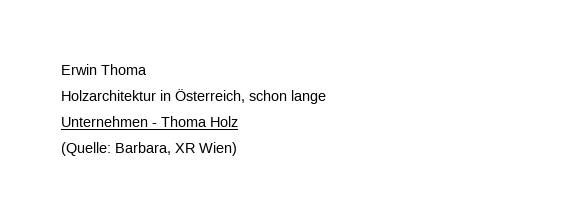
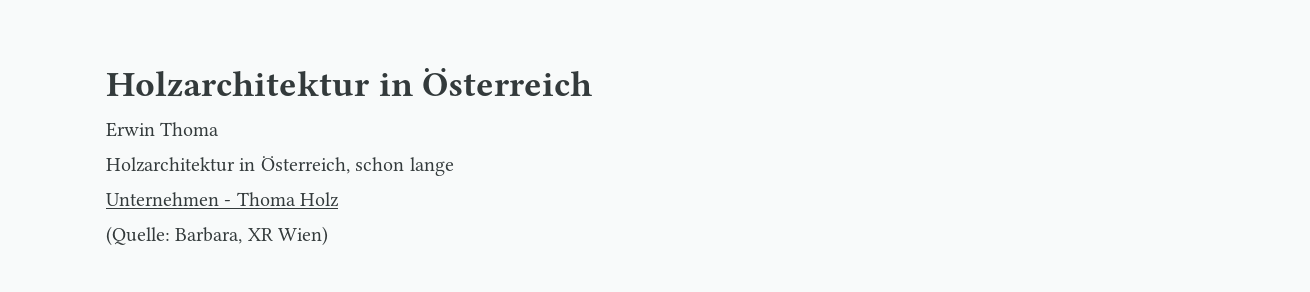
+ Holzarchitektur in Österreich

